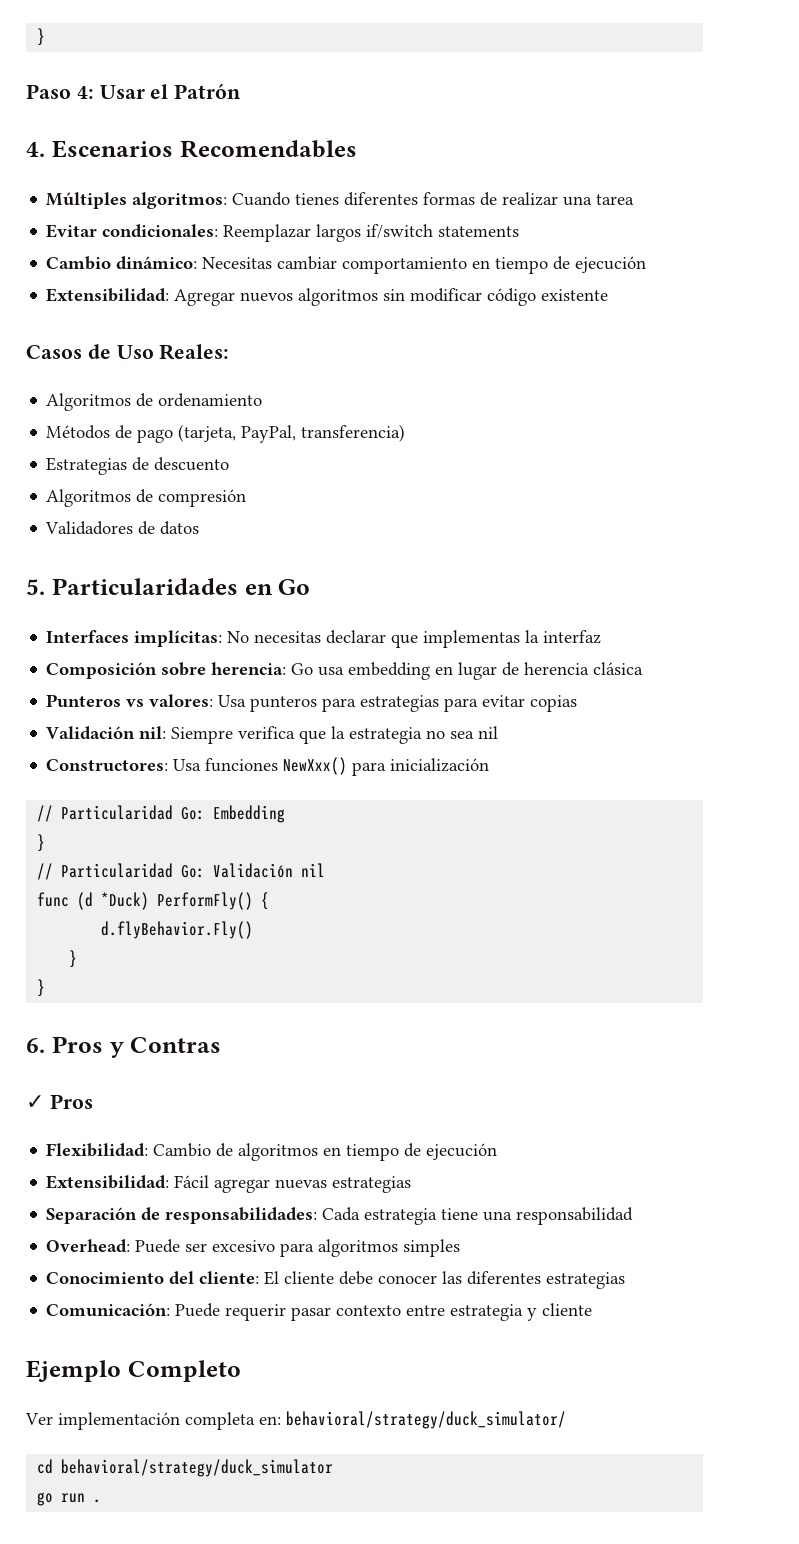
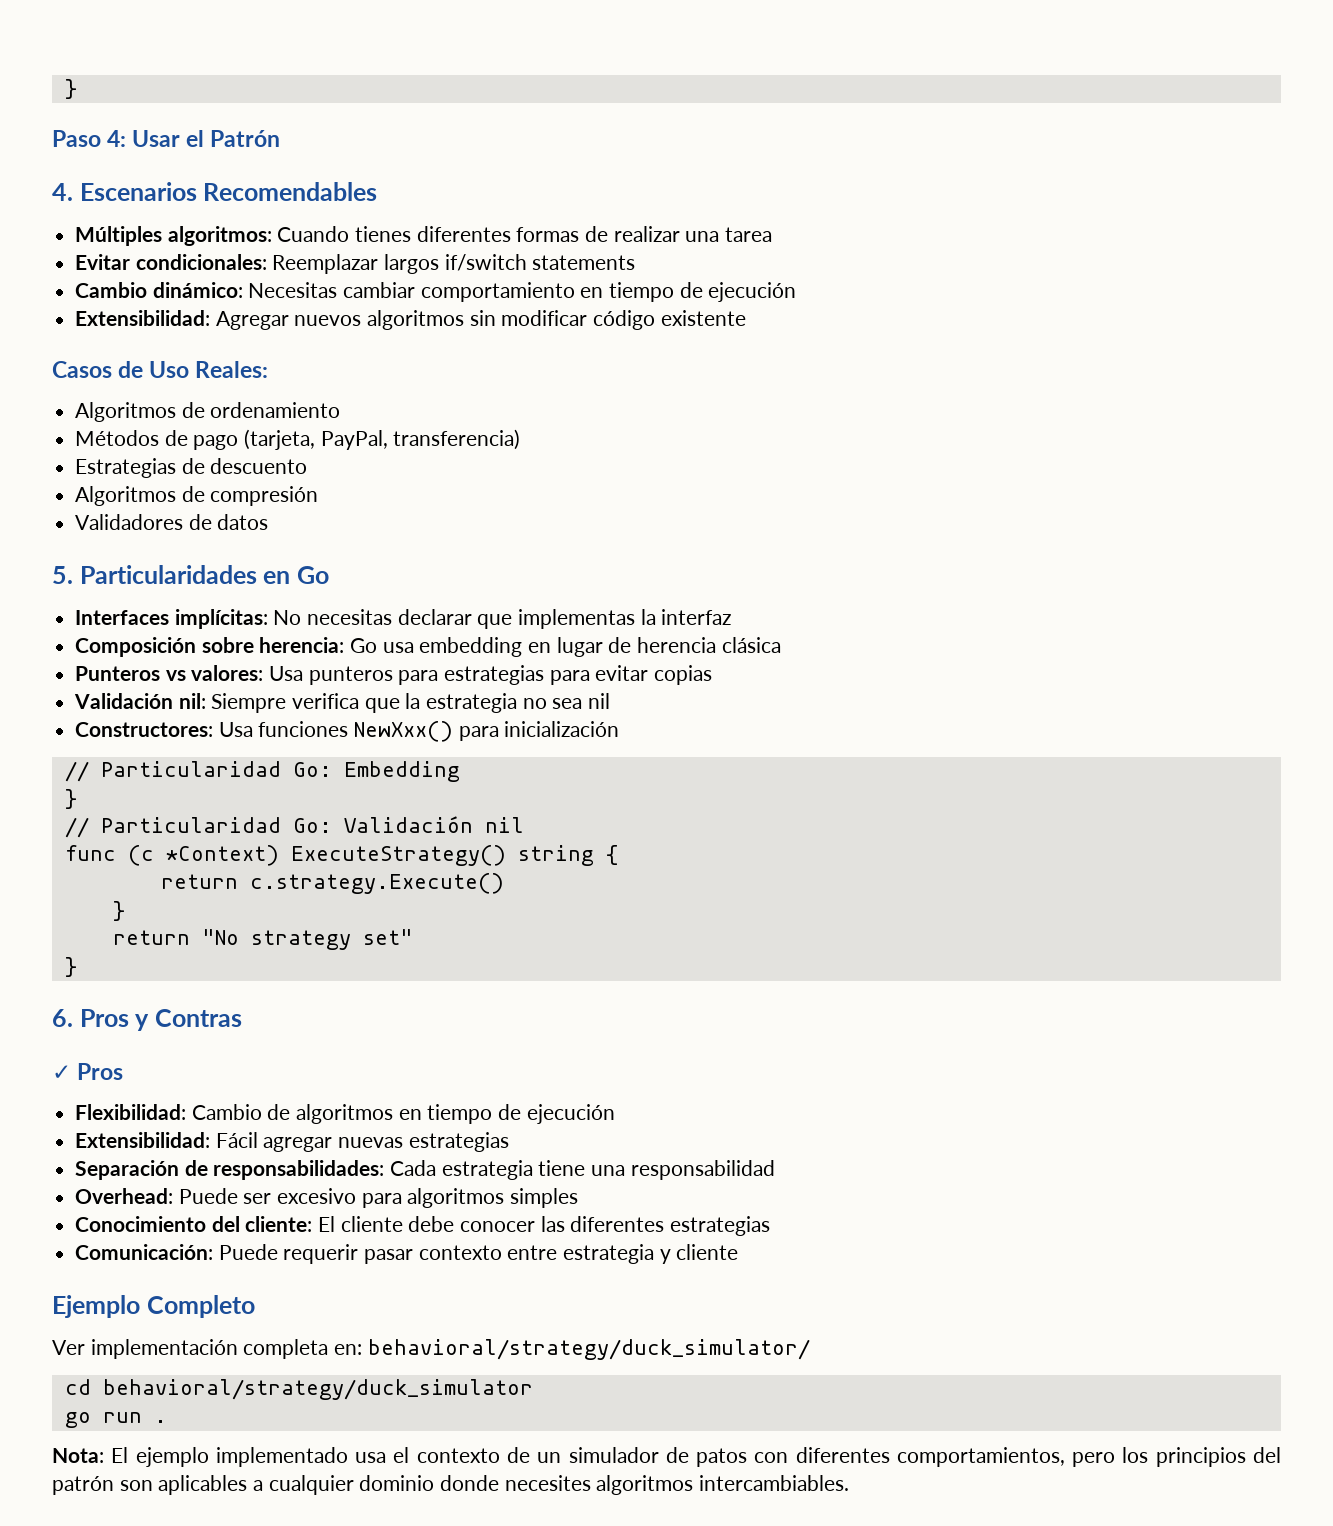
- func (d *Duck) PerformFly() {
+ func (c *Context) ExecuteStrategy() string {
- d.flyBehavior.Fly()
+ return c.strategy.Execute()
  }
+ return "No strategy set"
+ Nota: El ejemplo implementado usa el contexto de un simulador de patos con diferentes comportamientos, pero los principios del patrón son aplicables a cualquier dominio donde necesites algoritmos intercambiables.

